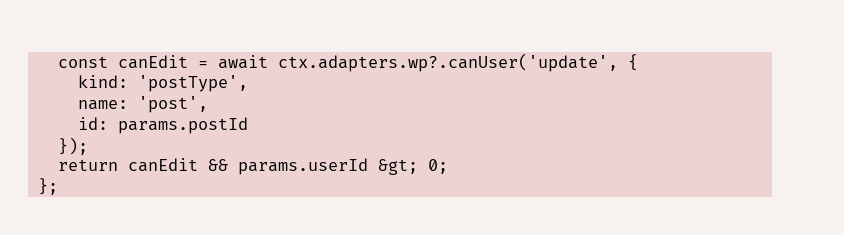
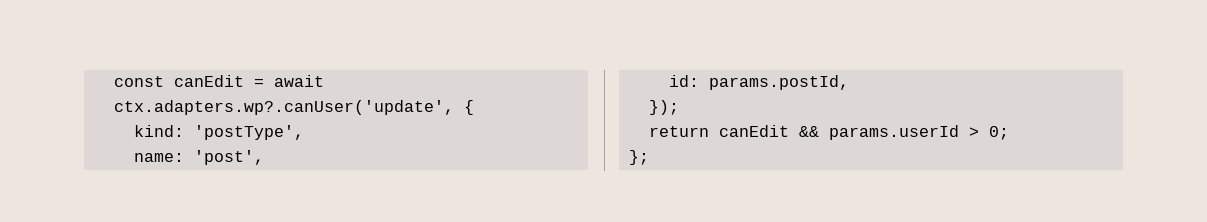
- id: params.postId
+ id: params.postId,
- return canEdit && params.userId &gt; 0;
+ return canEdit && params.userId > 0;

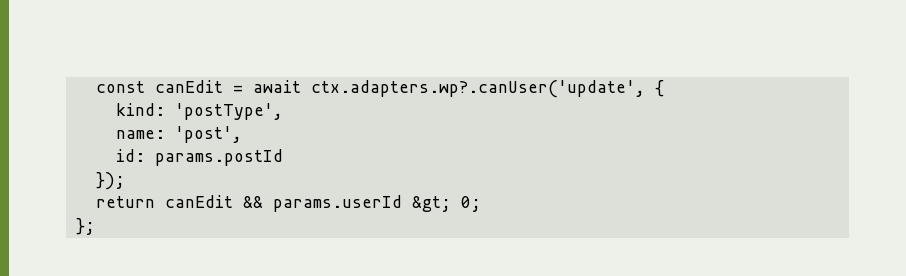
- id: params.postId,
+ id: params.postId
- return canEdit && params.userId > 0;
+ return canEdit && params.userId &gt; 0;

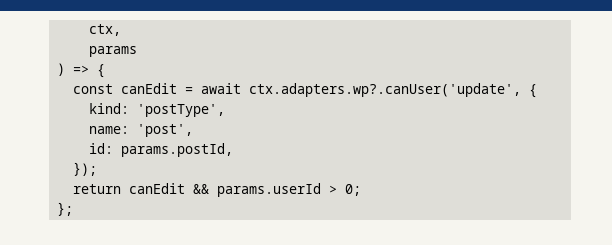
+ ctx,
+ params
+ ) => {
- id: params.postId
+ id: params.postId,
- return canEdit && params.userId &gt; 0;
+ return canEdit && params.userId > 0;

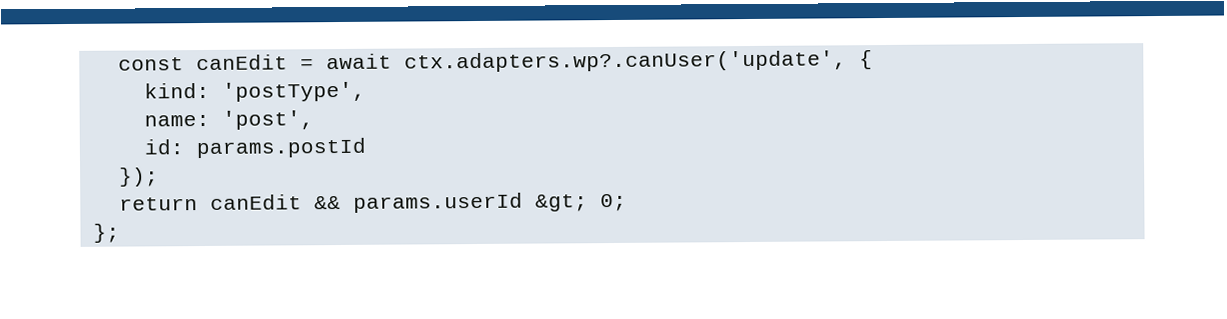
- ctx,
- params
- ) => {
- id: params.postId,
+ id: params.postId
- return canEdit && params.userId > 0;
+ return canEdit && params.userId &gt; 0;

